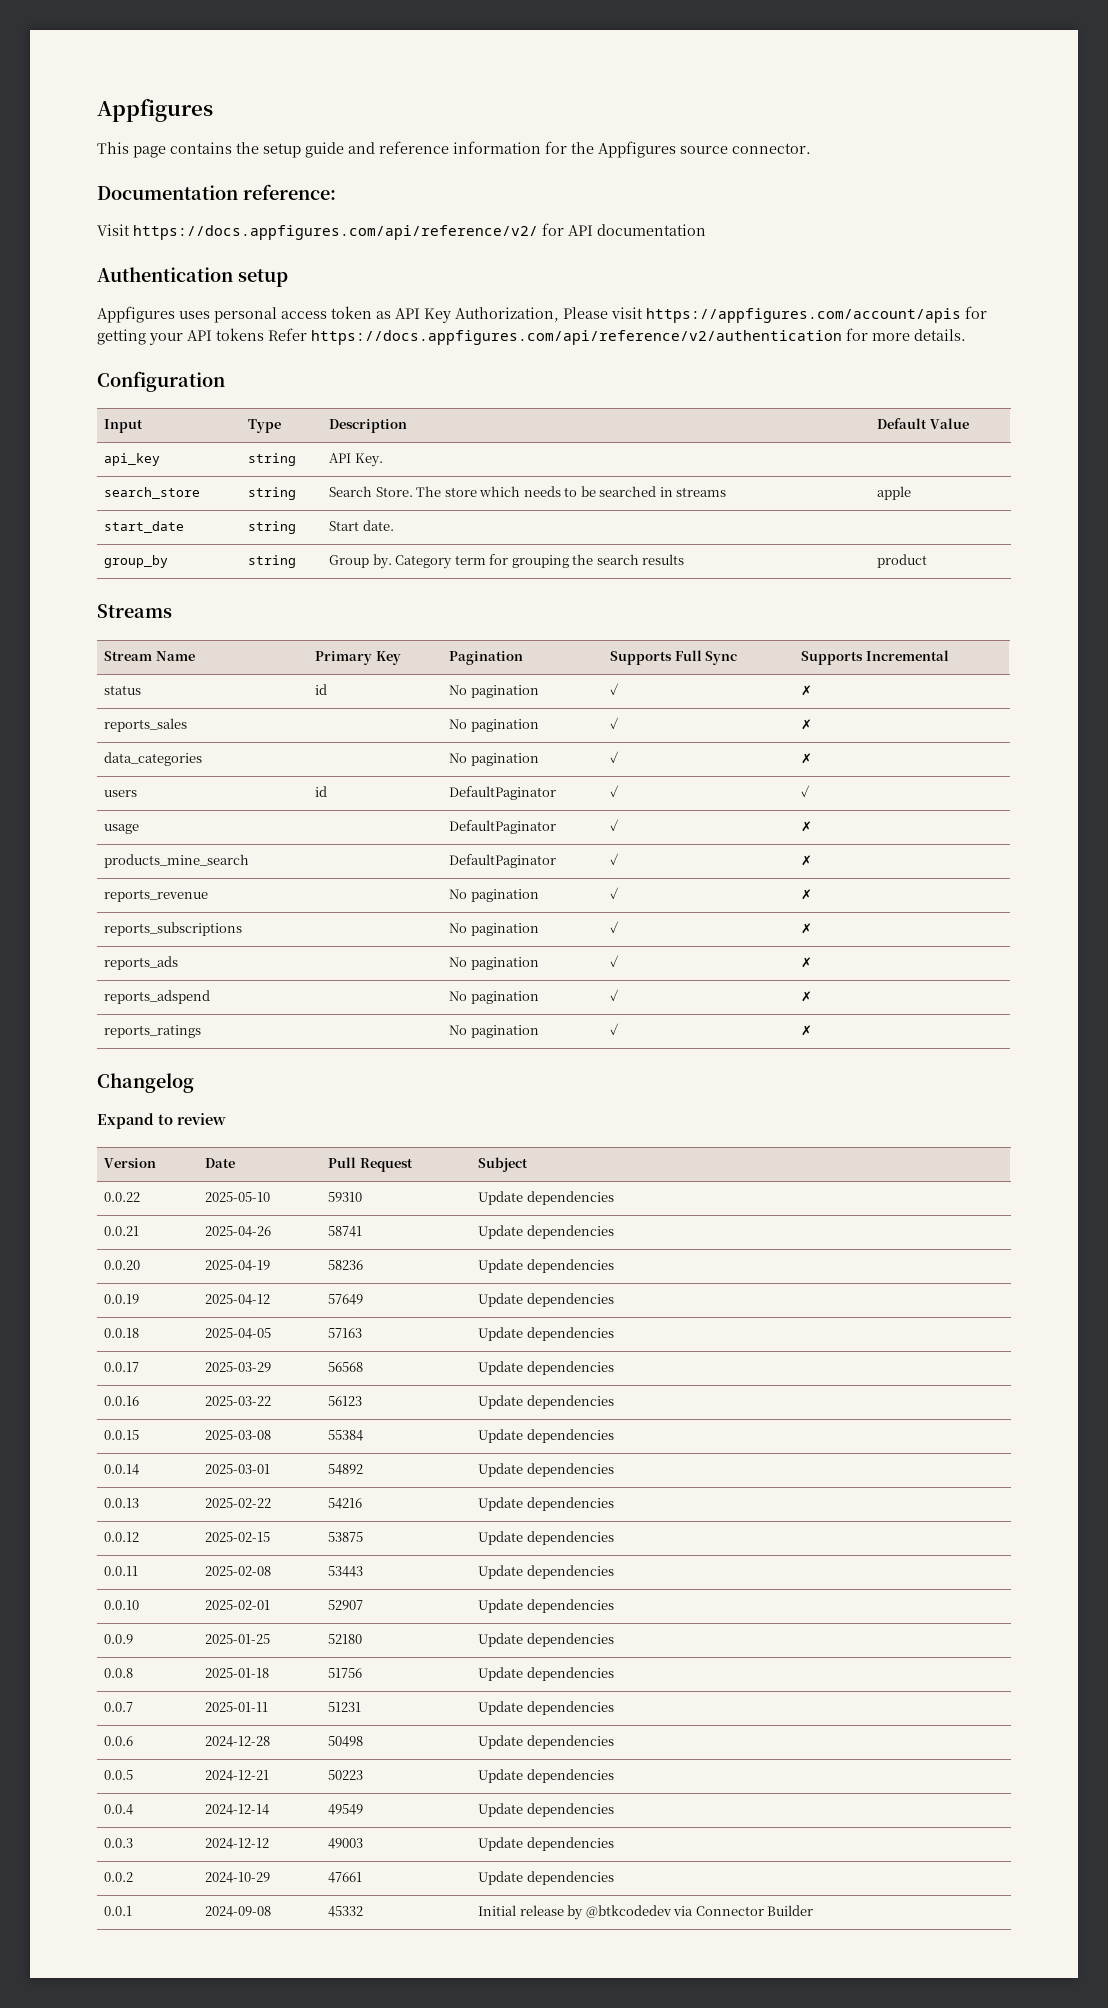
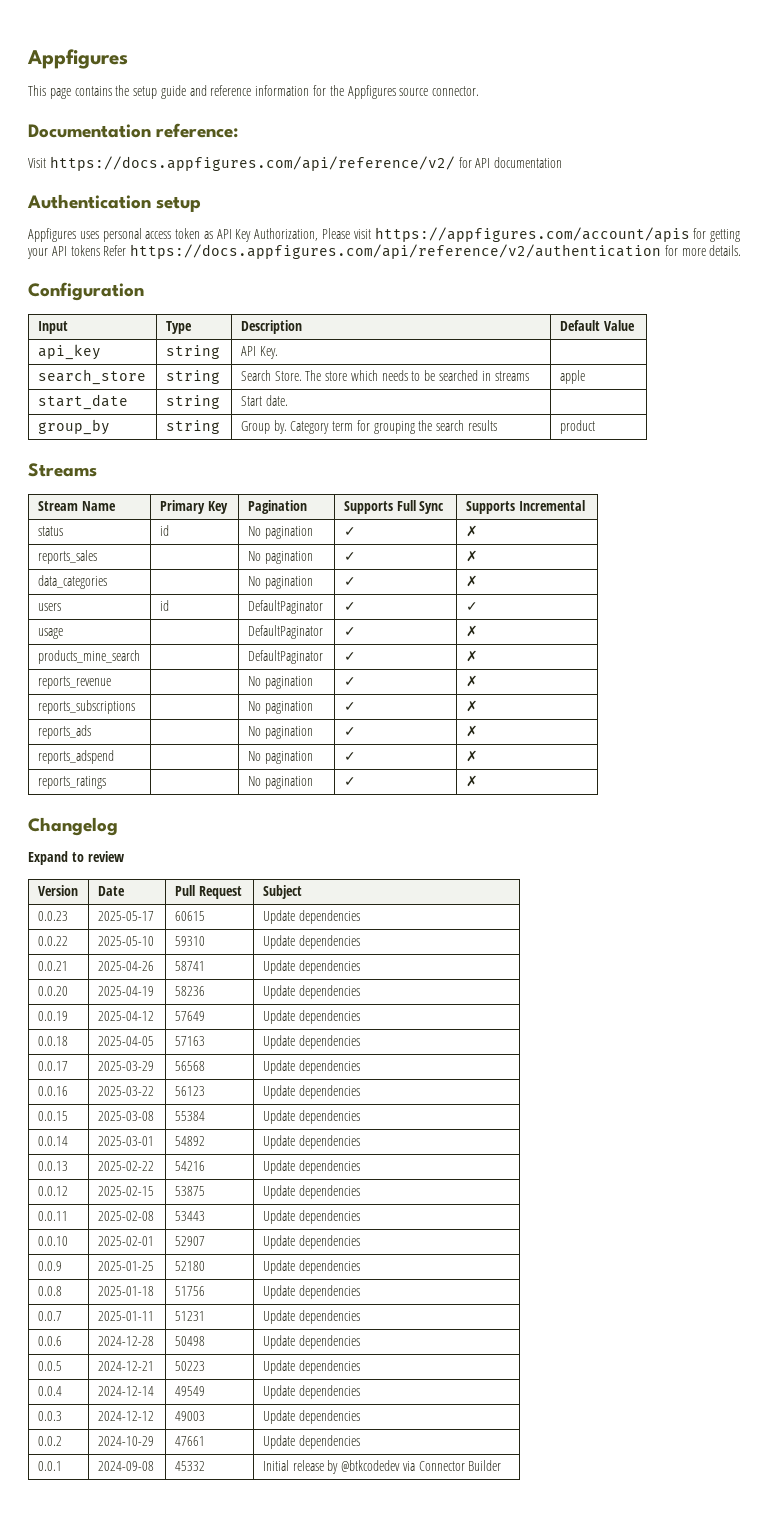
+ 0.0.23 | 2025-05-17 | 60615 | Update dependencies

